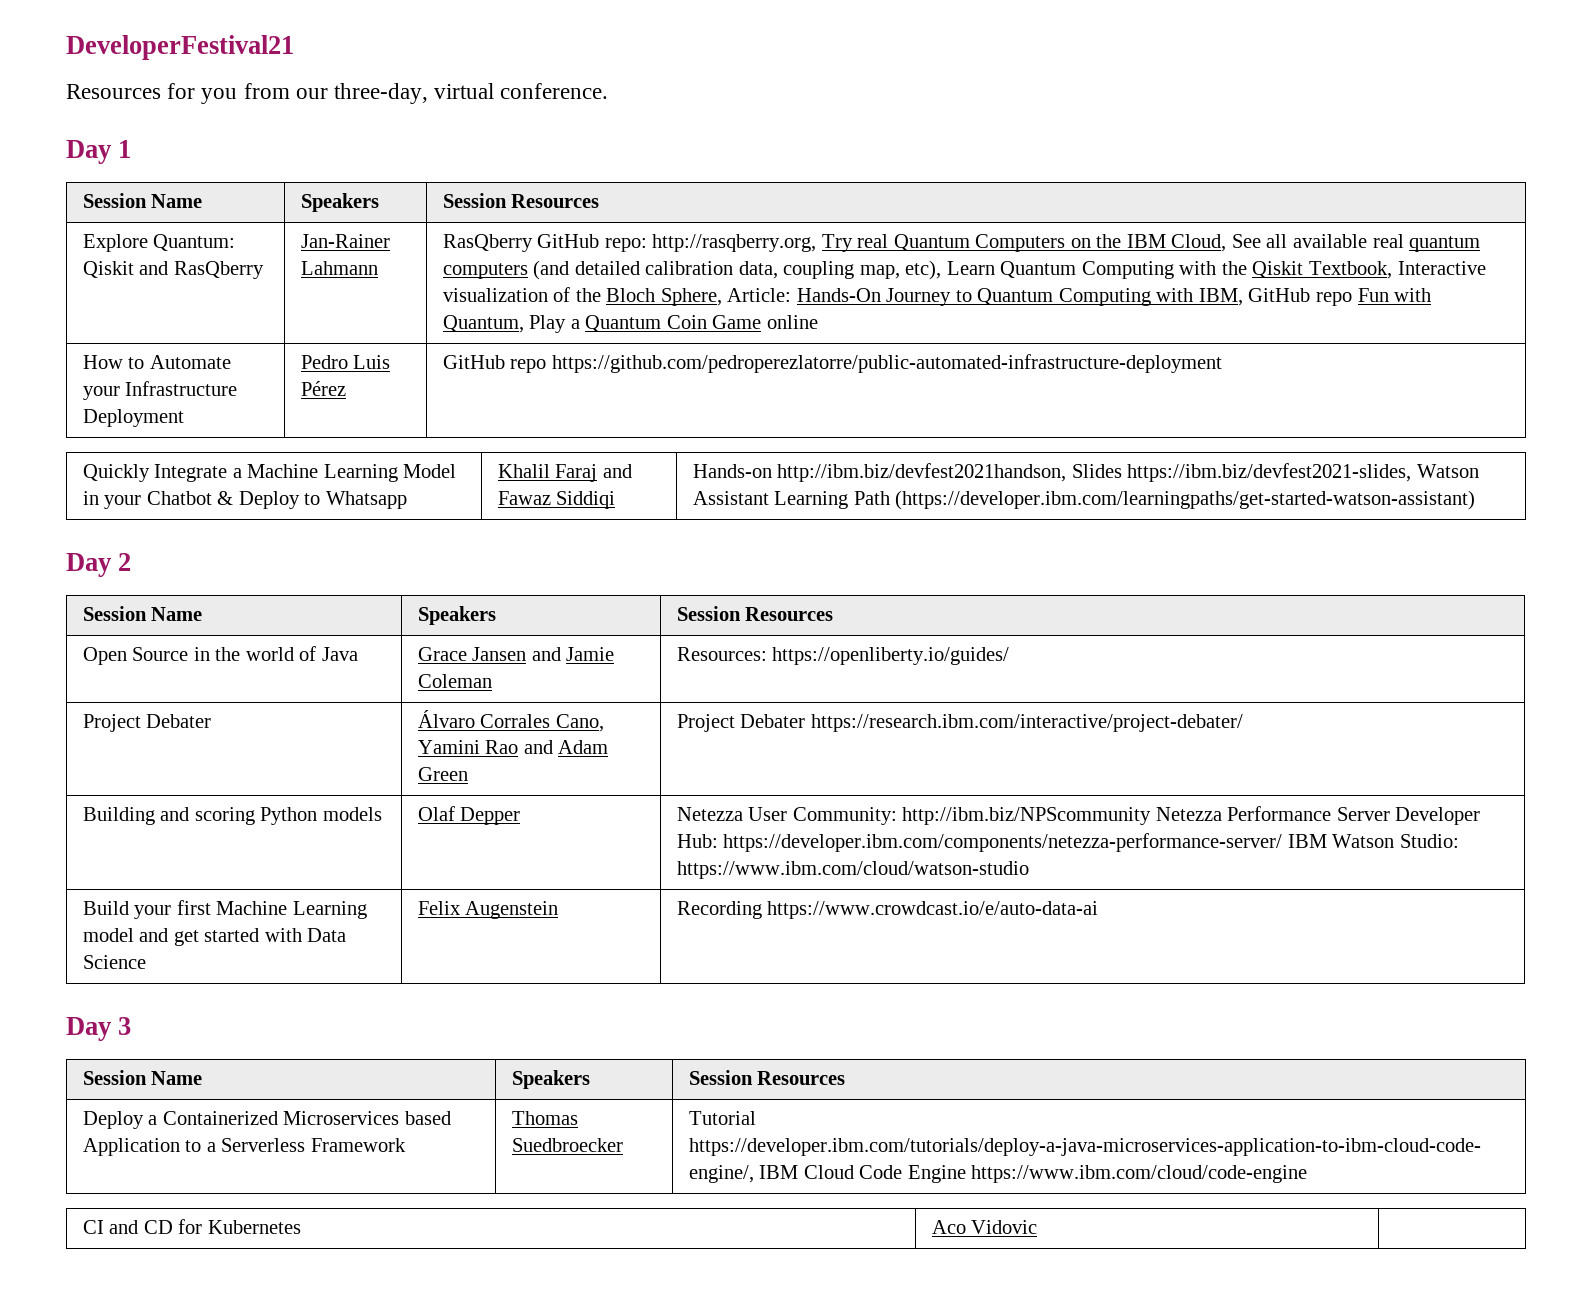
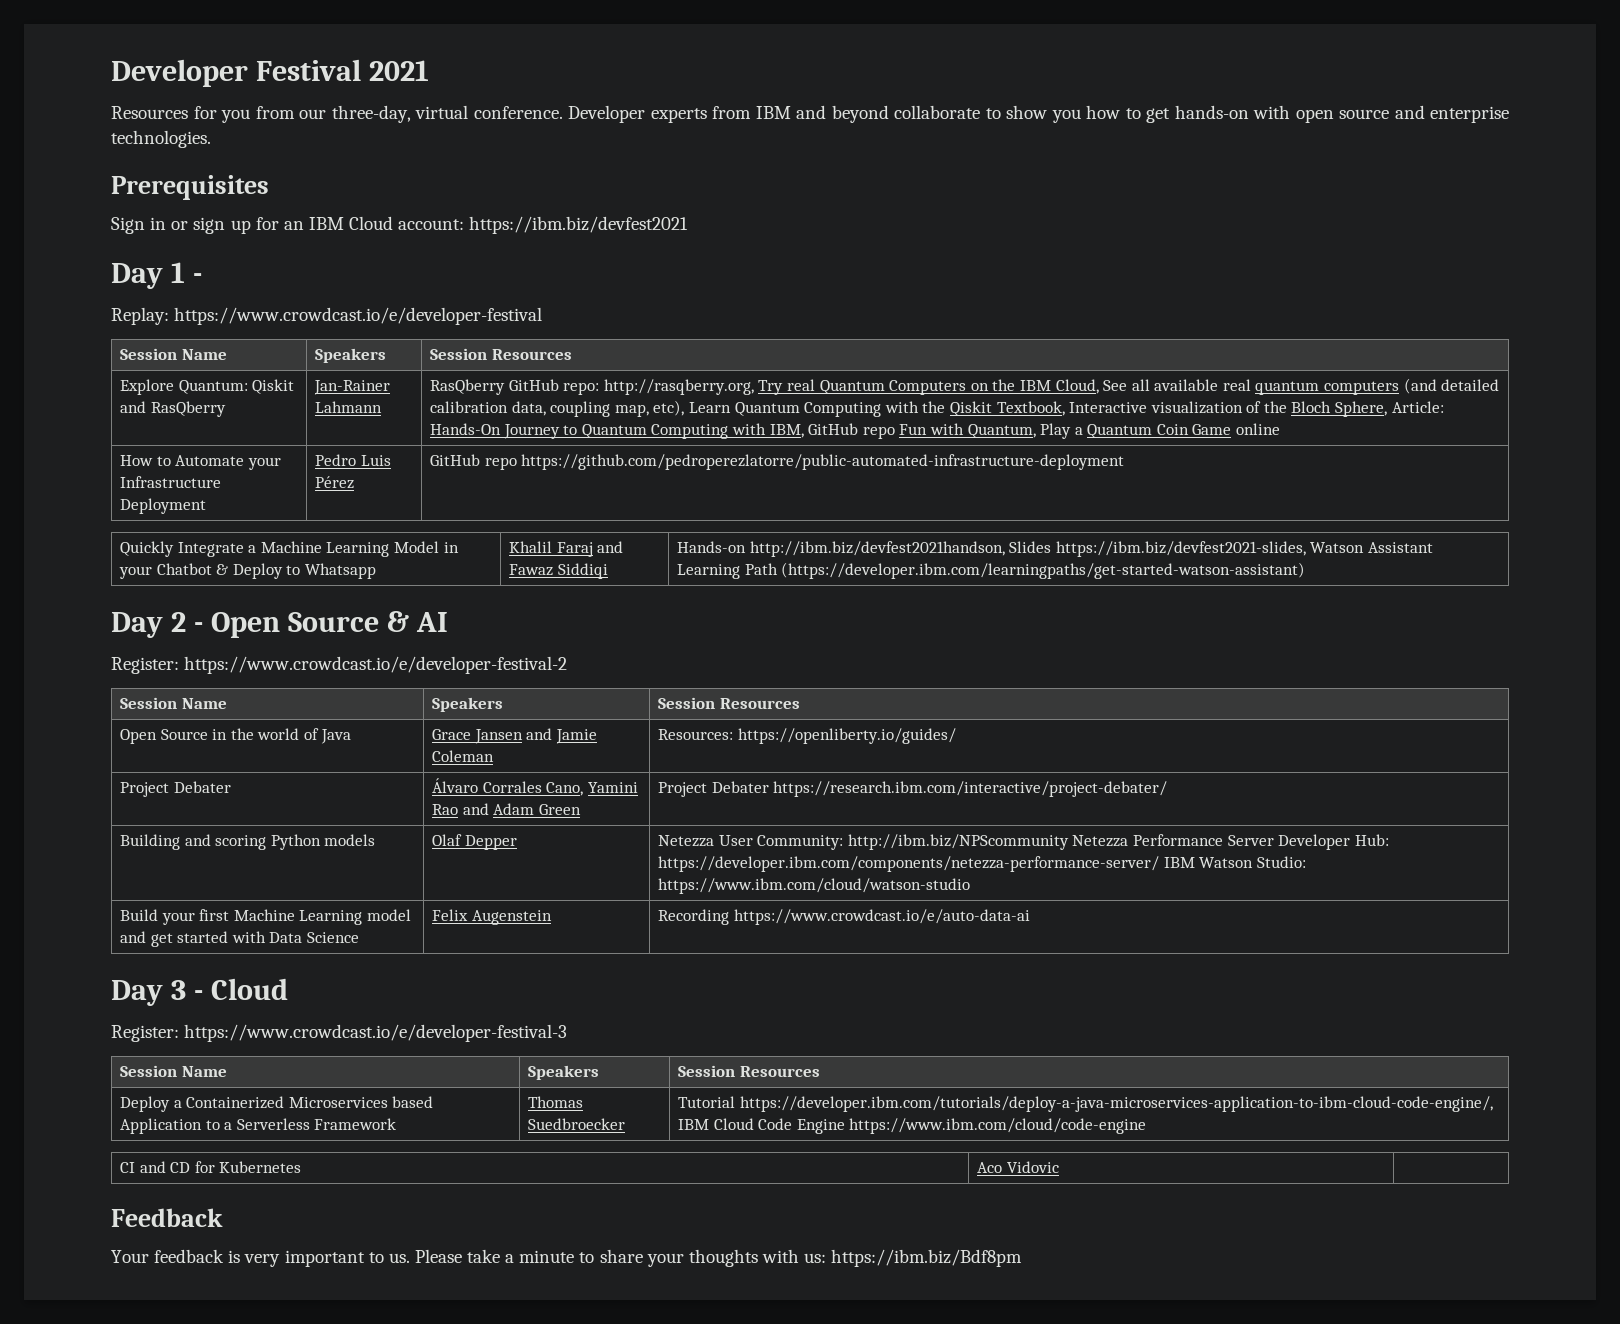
- DeveloperFestival21
+ Developer Festival 2021
+ Developer experts from IBM and beyond collaborate to show you how to get hands-on with open source and enterprise technologies.
+ Prerequisites
+ Sign in or sign up for an IBM Cloud account: https://ibm.biz/devfest2021
- Day 1
+ Day 1 -
+ Replay: https://www.crowdcast.io/e/developer-festival
- Day 2
+ Day 2 - Open Source & AI
+ Register: https://www.crowdcast.io/e/developer-festival-2
- Day 3
+ Day 3 - Cloud
+ Register: https://www.crowdcast.io/e/developer-festival-3
+ Feedback
+ Your feedback is very important to us. Please take a minute to share your thoughts with us: https://ibm.biz/Bdf8pm

